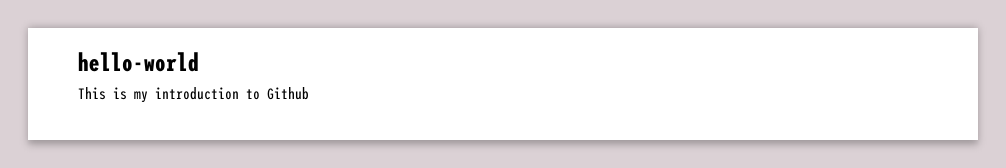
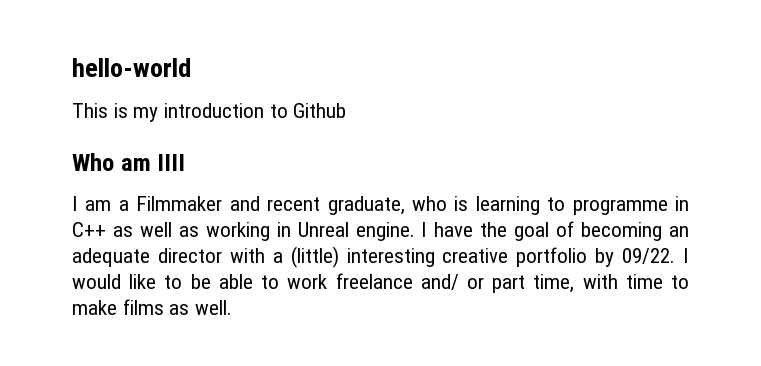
+ Who am IIII
+ I am a Filmmaker and recent graduate, who is learning to programme in C++ as well as working in Unreal engine. I have the goal of becoming an adequate director with a (little) interesting creative portfolio by 09/22. I would like to be able to work freelance and/ or part time, with time to make films as well.

